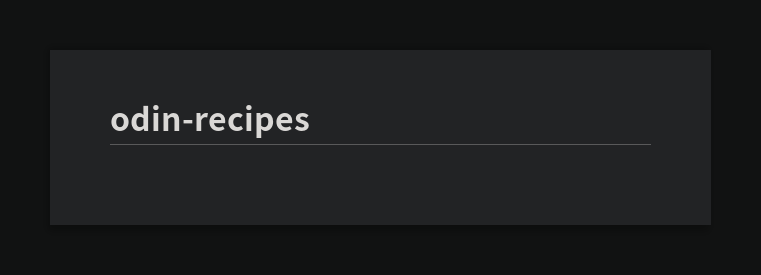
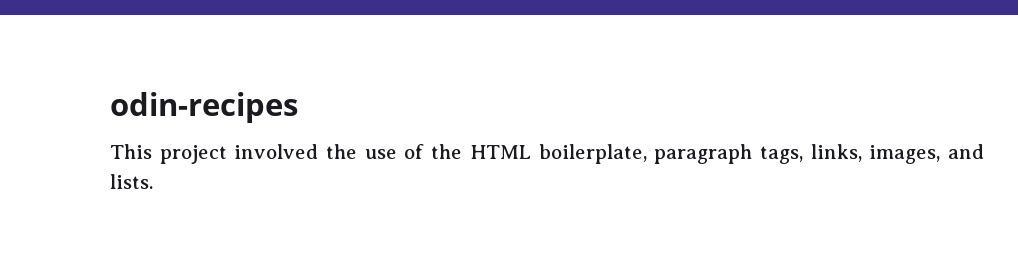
+ This project involved the use of the HTML boilerplate, paragraph tags, links, images, and lists.

